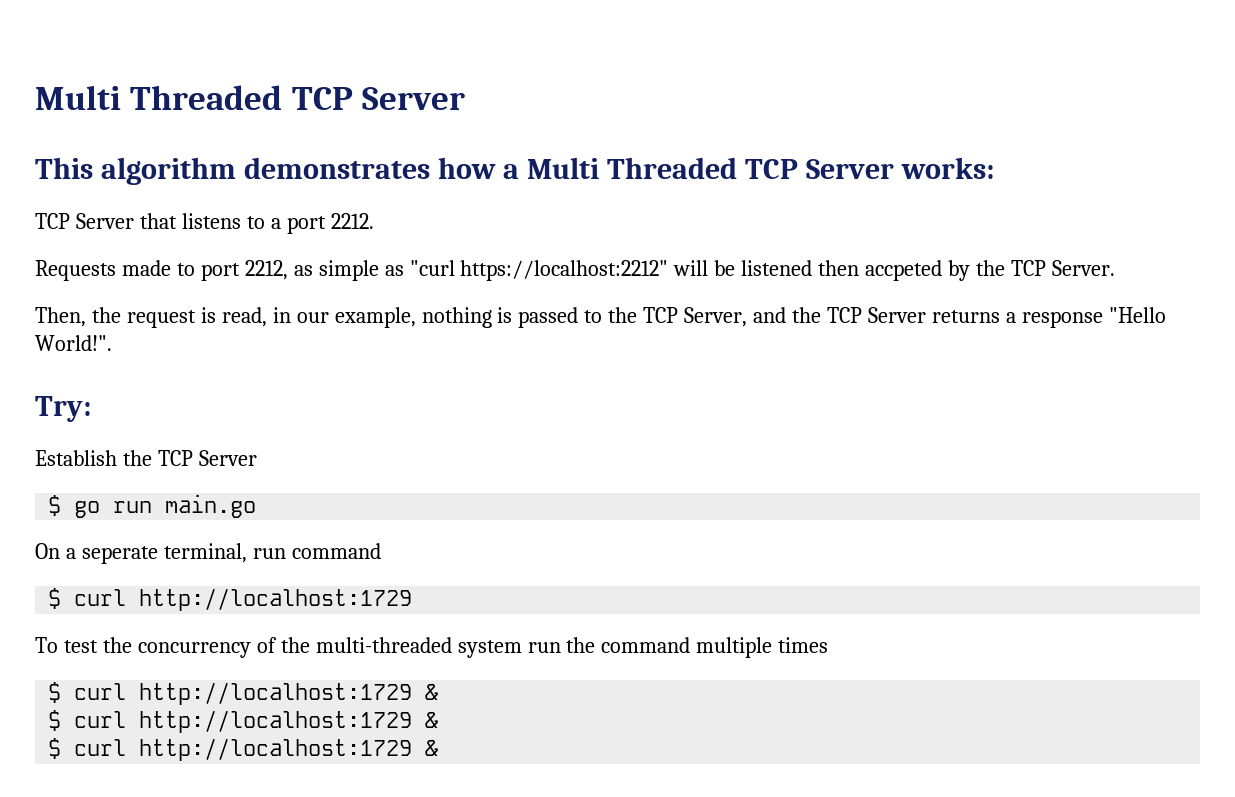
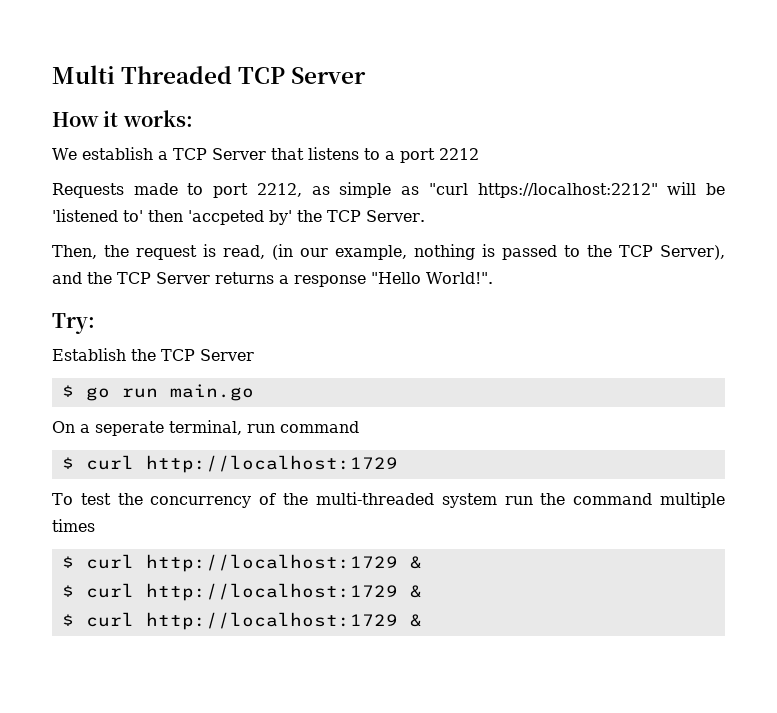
- This algorithm demonstrates how a Multi Threaded TCP Server works:
- TCP Server that listens to a port 2212.
+ How it works:
+ We establish a TCP Server that listens to a port 2212
- Requests made to port 2212, as simple as "curl https://localhost:2212" will be listened then accpeted by the TCP Server.
+ Requests made to port 2212, as simple as "curl https://localhost:2212" will be 'listened to' then 'accpeted by' the TCP Server.
- Then, the request is read, in our example, nothing is passed to the TCP Server, and the TCP Server returns a response "Hello World!".
+ Then, the request is read, (in our example, nothing is passed to the TCP Server), and the TCP Server returns a response "Hello World!".

